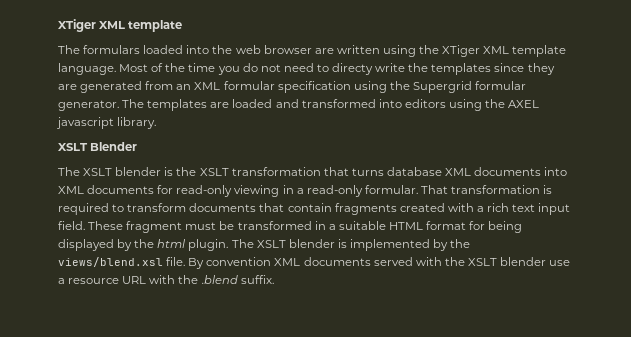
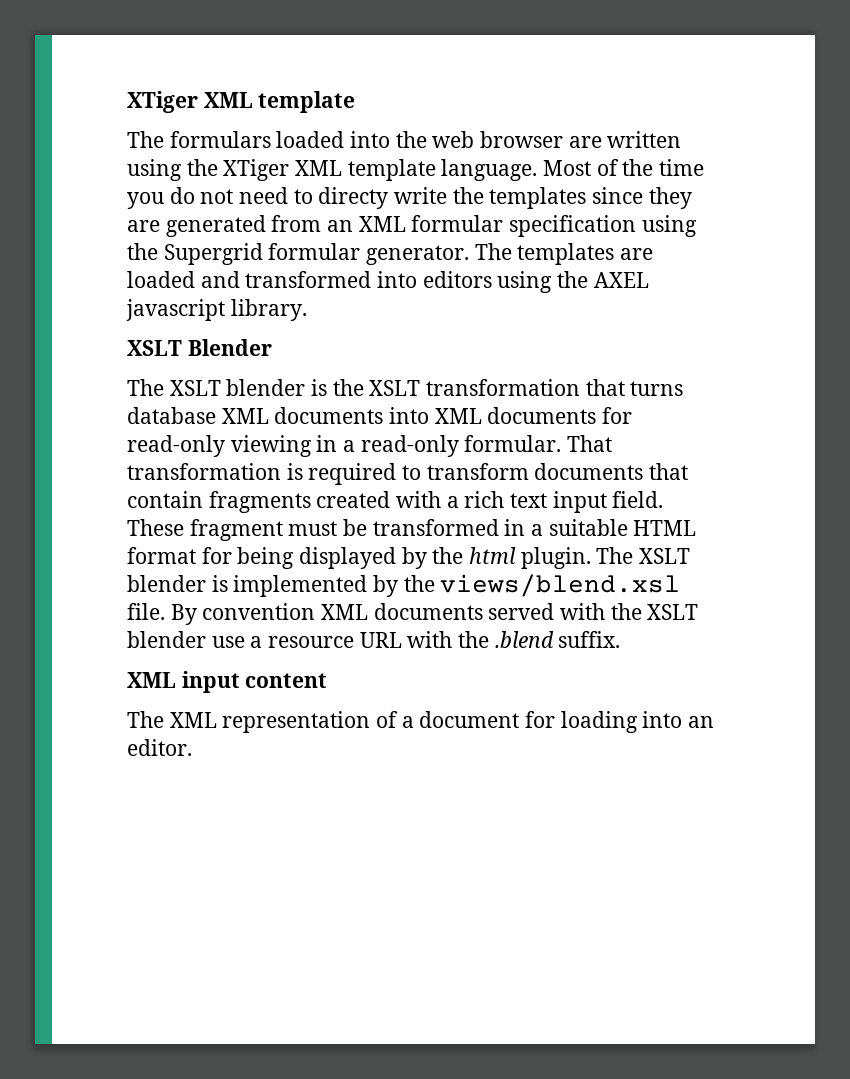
+ XML input content
+ The XML representation of a document for loading into an editor.

